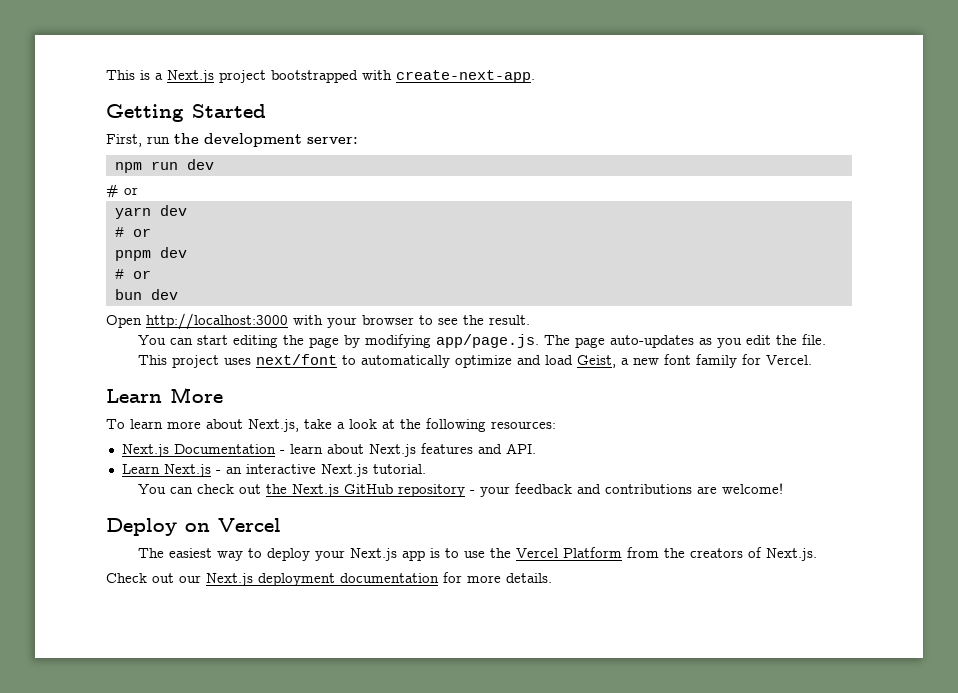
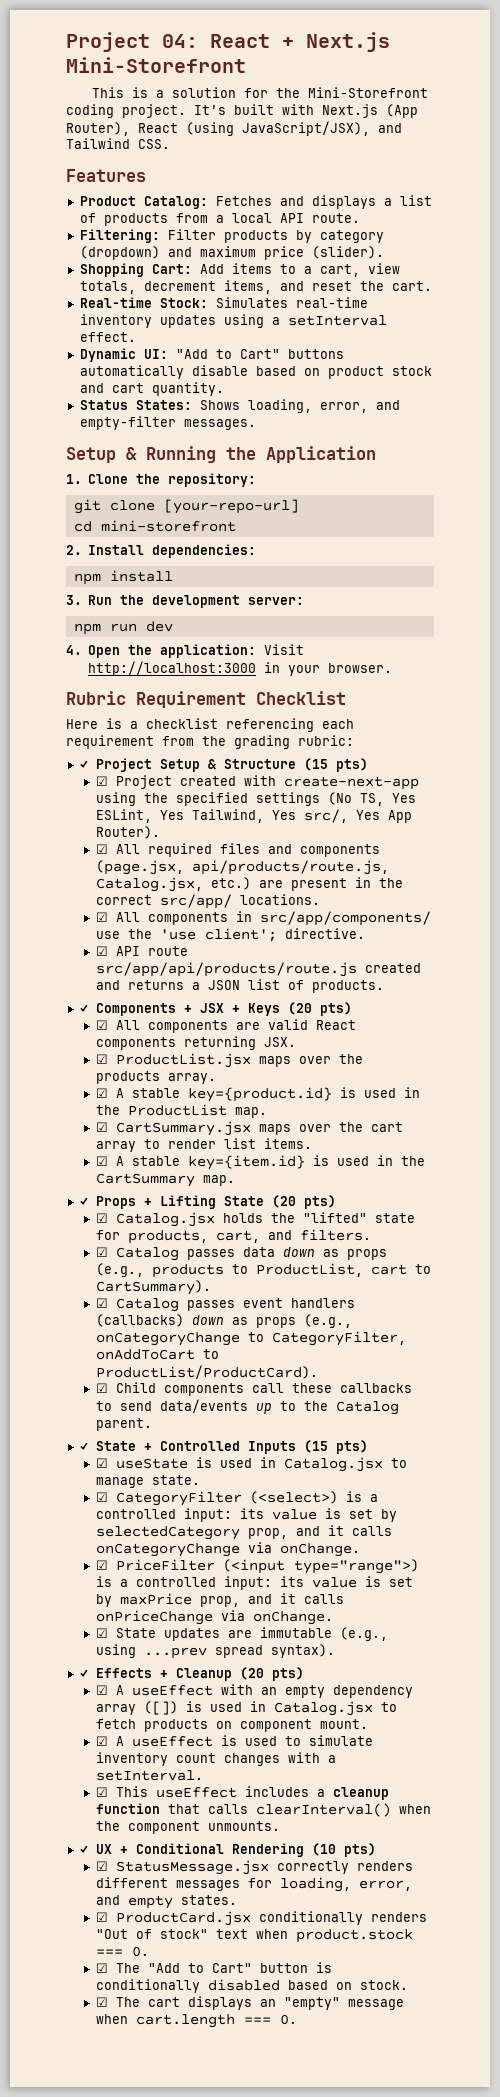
- This is a Next.js project bootstrapped with create-next-app.
- Getting Started
- First, run the development server:
+ Project 04: React + Next.js Mini-Storefront
+ This is a solution for the Mini-Storefront coding project. It's built with Next.js (App Router), React (using JavaScript/JSX), and Tailwind CSS.
+ Features
+ Product Catalog: Fetches and displays a list of products from a local API route.
+ Filtering: Filter products by category (dropdown) and maximum price (slider).
+ Shopping Cart: Add items to a cart, view totals, decrement items, and reset the cart.
+ Real-time Stock: Simulates real-time inventory updates using a setInterval effect.
+ Dynamic UI: "Add to Cart" buttons automatically disable based on product stock and cart quantity.
+ Status States: Shows loading, error, and empty-filter messages.
+ Setup & Running the Application
+ 1. Clone the repository:
+ git clone [your-repo-url]
+ cd mini-storefront
+ 2. Install dependencies:
+ npm install
+ 3. Run the development server:
  npm run dev
- # or
- yarn dev
- # or
- pnpm dev
- # or
- bun dev
- Open http://localhost:3000 with your browser to see the result.
- You can start editing the page by modifying app/page.js. The page auto-updates as you edit the file.
- This project uses next/font to automatically optimize and load Geist, a new font family for Vercel.
- Learn More
- To learn more about Next.js, take a look at the following resources:
- Next.js Documentation - learn about Next.js features and API.
- Learn Next.js - an interactive Next.js tutorial.
- You can check out the Next.js GitHub repository - your feedback and contributions are welcome!
- Deploy on Vercel
- The easiest way to deploy your Next.js app is to use the Vercel Platform from the creators of Next.js.
- Check out our Next.js deployment documentation for more details.
+ 4. Open the application: Visit http://localhost:3000 in your browser.
+ Rubric Requirement Checklist
+ Here is a checklist referencing each requirement from the grading rubric:
+ ✓ Project Setup & Structure (15 pts)
+ ☑ Project created with create-next-app using the specified settings (No TS, Yes ESLint, Yes Tailwind, Yes src/, Yes App Router).
+ ☑ All required files and components (page.jsx, api/products/route.js, Catalog.jsx, etc.) are present in the correct src/app/ locations.
+ ☑ All components in src/app/components/ use the 'use client'; directive.
+ ☑ API route src/app/api/products/route.js created and returns a JSON list of products.
+ ✓ Components + JSX + Keys (20 pts)
+ ☑ All components are valid React components returning JSX.
+ ☑ ProductList.jsx maps over the products array.
+ ☑ A stable key={product.id} is used in the ProductList map.
+ ☑ CartSummary.jsx maps over the cart array to render list items.
+ ☑ A stable key={item.id} is used in the CartSummary map.
+ ✓ Props + Lifting State (20 pts)
+ ☑ Catalog.jsx holds the "lifted" state for products, cart, and filters.
+ ☑ Catalog passes data down as props (e.g., products to ProductList, cart to CartSummary).
+ ☑ Catalog passes event handlers (callbacks) down as props (e.g., onCategoryChange to CategoryFilter, onAddToCart to ProductList/ProductCard).
+ ☑ Child components call these callbacks to send data/events up to the Catalog parent.
+ ✓ State + Controlled Inputs (15 pts)
+ ☑ useState is used in Catalog.jsx to manage state.
+ ☑ CategoryFilter (<select>) is a controlled input: its value is set by selectedCategory prop, and it calls onCategoryChange via onChange.
+ ☑ PriceFilter (<input type="range">) is a controlled input: its value is set by maxPrice prop, and it calls onPriceChange via onChange.
+ ☑ State updates are immutable (e.g., using ...prev spread syntax).
+ ✓ Effects + Cleanup (20 pts)
+ ☑ A useEffect with an empty dependency array ([]) is used in Catalog.jsx to fetch products on component mount.
+ ☑ A useEffect is used to simulate inventory count changes with a setInterval.
+ ☑ This useEffect includes a cleanup function that calls clearInterval() when the component unmounts.
+ ✓ UX + Conditional Rendering (10 pts)
+ ☑ StatusMessage.jsx correctly renders different messages for loading, error, and empty states.
+ ☑ ProductCard.jsx conditionally renders "Out of stock" text when product.stock === 0.
+ ☑ The "Add to Cart" button is conditionally disabled based on stock.
+ ☑ The cart displays an "empty" message when cart.length === 0.

